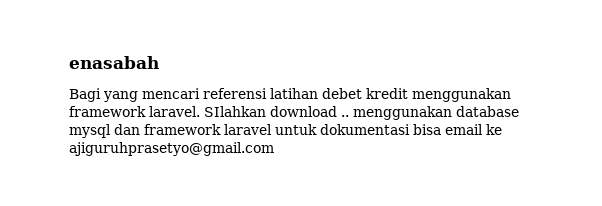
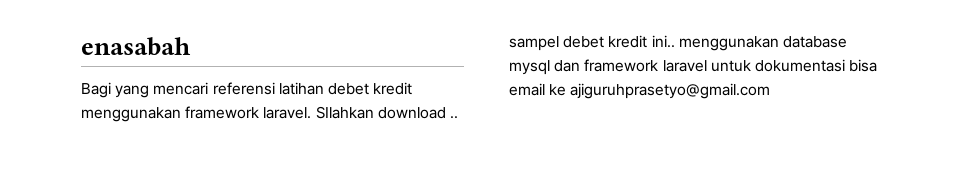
- SIlahkan download .. menggunakan database mysql dan framework laravel untuk dokumentasi bisa email ke ajiguruhprasetyo@gmail.com
+ SIlahkan download .. sampel debet kredit ini.. menggunakan database mysql dan framework laravel untuk dokumentasi bisa email ke ajiguruhprasetyo@gmail.com

